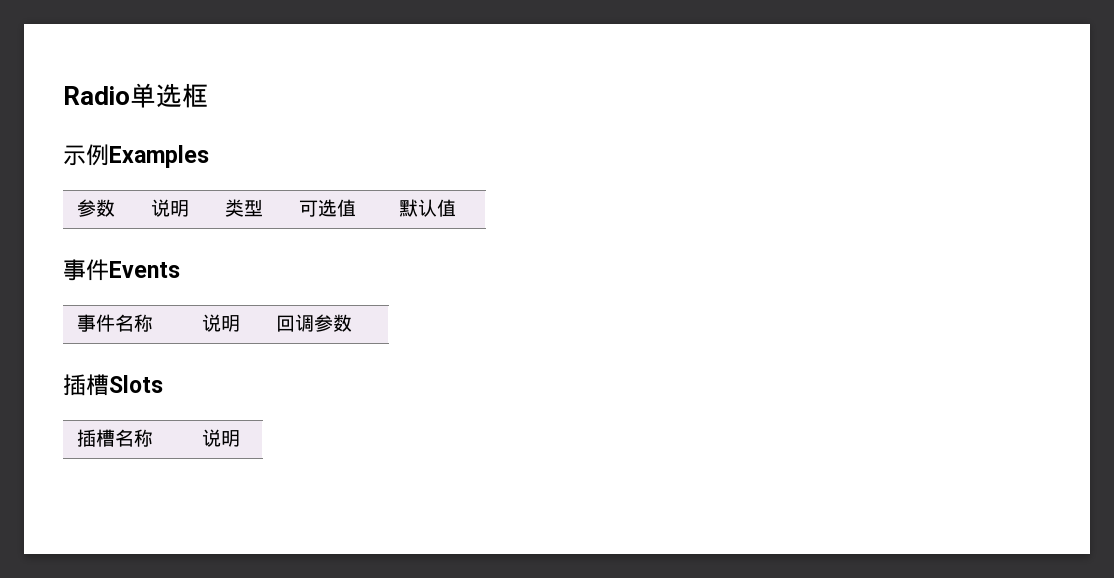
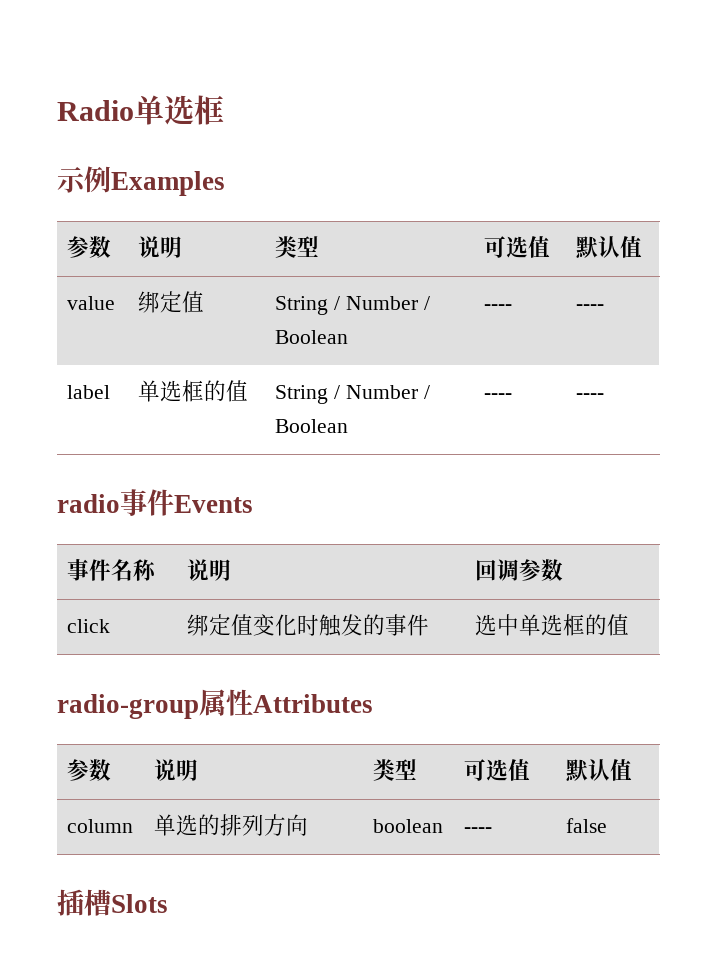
- 事件Events
+ value | 绑定值 | String / Number / Boolean | ---- | ----
+ label | 单选框的值 | String / Number / Boolean | ---- | ----
+ radio事件Events
+ click | 绑定值变化时触发的事件 | 选中单选框的值
+ radio-group属性Attributes
+ 参数 | 说明 | 类型 | 可选值 | 默认值
+ column | 单选的排列方向 | boolean | ---- | false
- 插槽名称 | 说明

